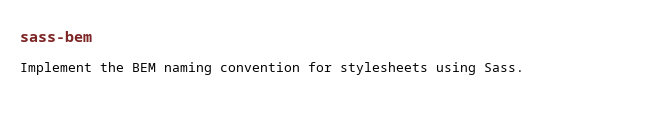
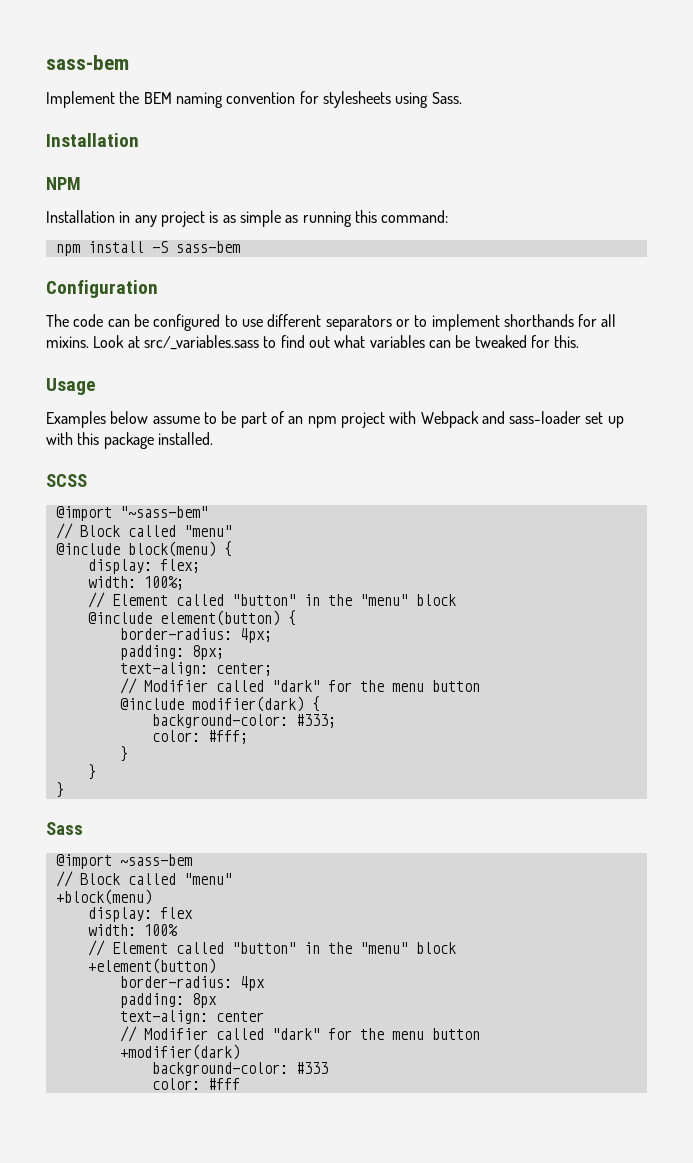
  Implement the BEM naming convention for stylesheets using Sass.
+ Installation
+ NPM
+ Installation in any project is as simple as running this command:
+ npm install -S sass-bem
+ Configuration
+ The code can be configured to use different separators or to implement shorthands for all mixins. Look at src/_variables.sass to find out what variables can be tweaked for this.
+ Usage
+ Examples below assume to be part of an npm project with Webpack and sass-loader set up with this package installed.
+ SCSS
+ @import "~sass-bem"
+ // Block called "menu"
+ @include block(menu) {
+ display: flex;
+ width: 100%;
+ // Element called "button" in the "menu" block
+ @include element(button) {
+ border-radius: 4px;
+ padding: 8px;
+ text-align: center;
+ // Modifier called "dark" for the menu button
+ @include modifier(dark) {
+ background-color: #333;
+ color: #fff;
+ }
+ }
+ }
+ Sass
+ @import ~sass-bem
+ // Block called "menu"
+ +block(menu)
+ display: flex
+ width: 100%
+ // Element called "button" in the "menu" block
+ +element(button)
+ border-radius: 4px
+ padding: 8px
+ text-align: center
+ // Modifier called "dark" for the menu button
+ +modifier(dark)
+ background-color: #333
+ color: #fff

